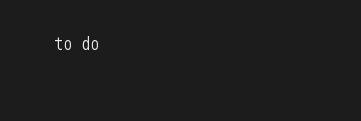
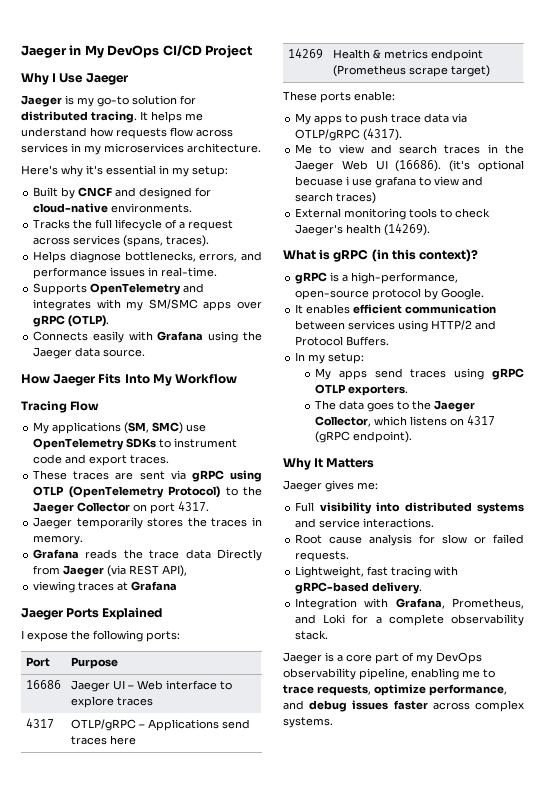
- to do
+ Jaeger in My DevOps CI/CD Project
+ Why I Use Jaeger
+ Jaeger is my go-to solution for distributed tracing. It helps me understand how requests flow across services in my microservices architecture.
+ Here's why it's essential in my setup:
+ Built by CNCF and designed for cloud-native environments.
+ Tracks the full lifecycle of a request across services (spans, traces).
+ Helps diagnose bottlenecks, errors, and performance issues in real-time.
+ Supports OpenTelemetry and integrates with my SM/SMC apps over gRPC (OTLP).
+ Connects easily with Grafana using the Jaeger data source.
+ How Jaeger Fits Into My Workflow
+ Tracing Flow
+ My applications (SM, SMC) use OpenTelemetry SDKs to instrument code and export traces.
+ These traces are sent via gRPC using OTLP (OpenTelemetry Protocol) to the Jaeger Collector on port 4317.
+ Jaeger temporarily stores the traces in memory.
+ Grafana reads the trace data Directly from Jaeger (via REST API),
+ viewing traces at Grafana
+ Jaeger Ports Explained
+ I expose the following ports:
+ Port | Purpose
+ 16686 | Jaeger UI – Web interface to explore traces
+ 4317 | OTLP/gRPC – Applications send traces here
+ 14269 | Health & metrics endpoint (Prometheus scrape target)
+ These ports enable:
+ My apps to push trace data via OTLP/gRPC (4317).
+ Me to view and search traces in the Jaeger Web UI (16686). (it's optional becuase i use grafana to view and search traces)
+ External monitoring tools to check Jaeger's health (14269).
+ What is gRPC (in this context)?
+ gRPC is a high-performance, open-source protocol by Google.
+ It enables efficient communication between services using HTTP/2 and Protocol Buffers.
+ In my setup:
+ My apps send traces using gRPC OTLP exporters.
+ The data goes to the Jaeger Collector, which listens on 4317 (gRPC endpoint).
+ Why It Matters
+ Jaeger gives me:
+ Full visibility into distributed systems and service interactions.
+ Root cause analysis for slow or failed requests.
+ Lightweight, fast tracing with gRPC-based delivery.
+ Integration with Grafana, Prometheus, and Loki for a complete observability stack.
+ Jaeger is a core part of my DevOps observability pipeline, enabling me to trace requests, optimize performance, and debug issues faster across complex systems.

